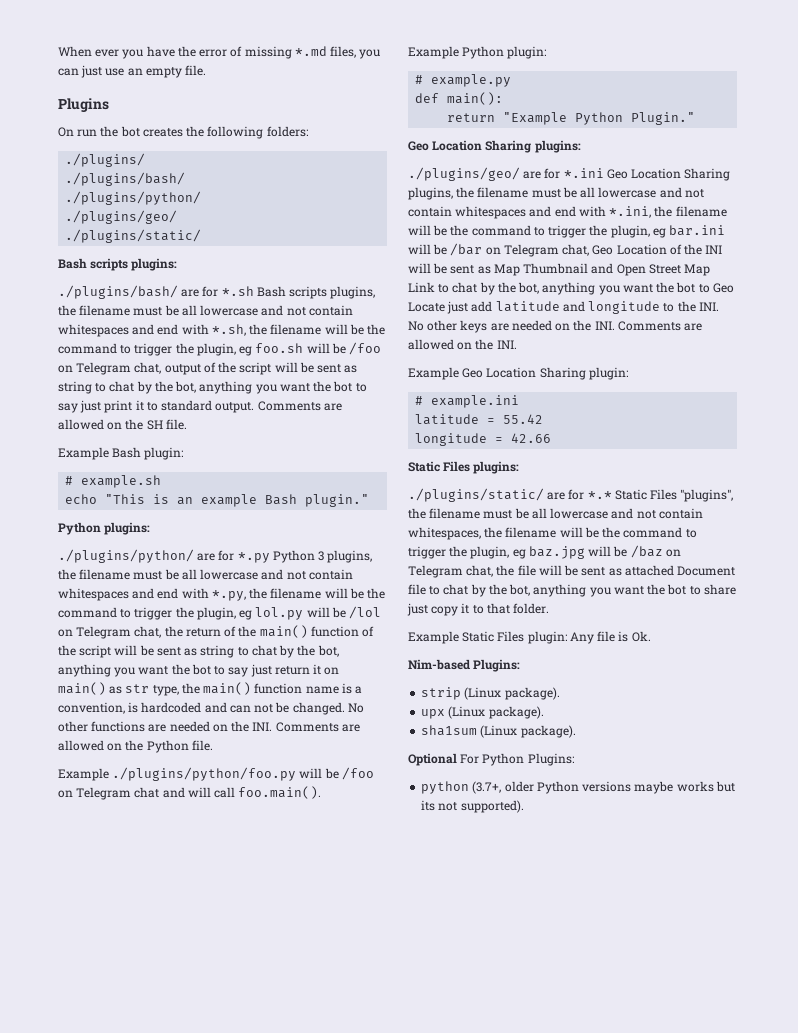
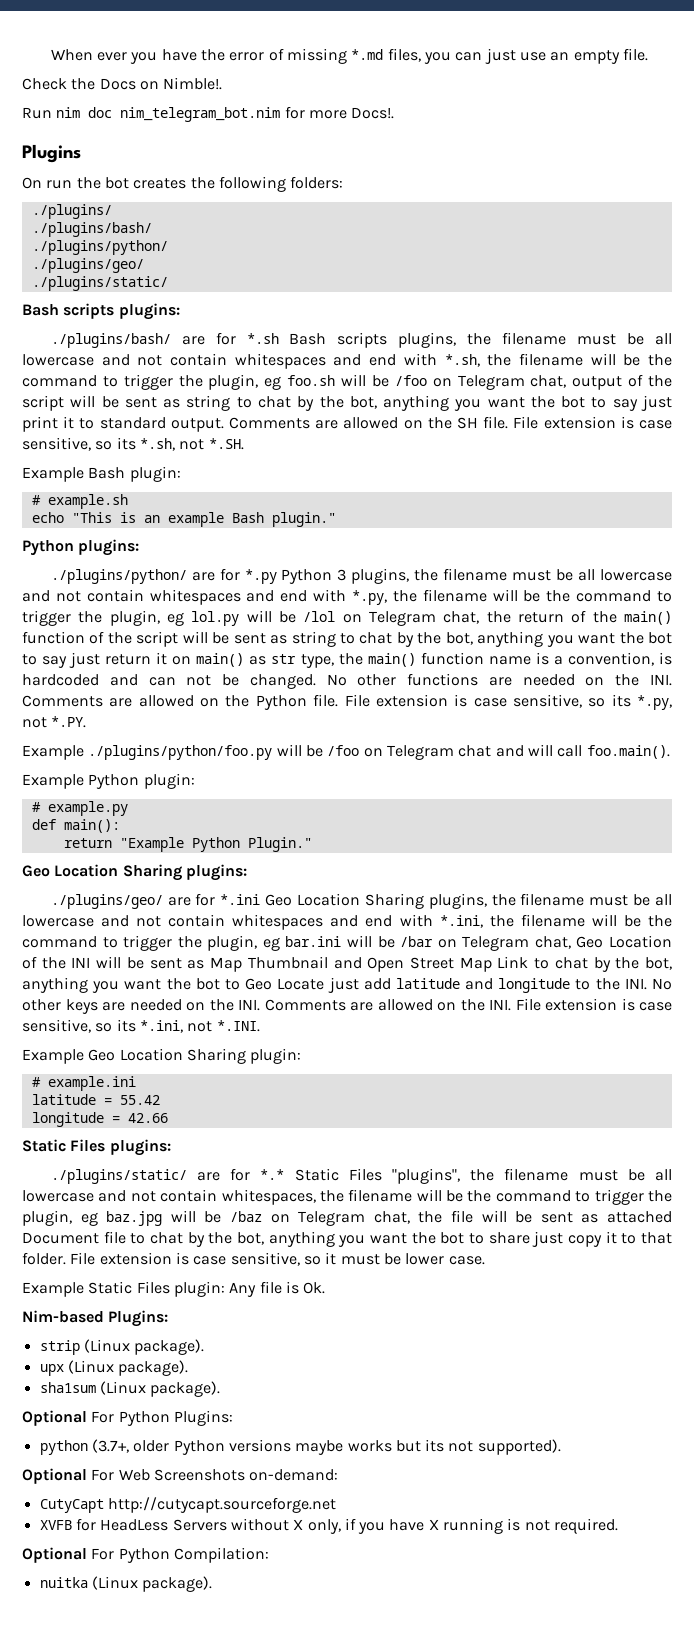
+ Check the Docs on Nimble!.
+ Run nim doc nim_telegram_bot.nim for more Docs!.
+ File extension is case sensitive, so its *.sh, not *.SH.
+ File extension is case sensitive, so its *.py, not *.PY.
- ./plugins/geo/ are for *.ini Geo Location Sharing plugins, the filename must be all lowercase and not contain whitespaces and end with *.ini, the filename will be the command to trigger the plugin, eg bar.ini will be /bar on Telegram chat, Geo Location of the INI will be sent as Map Thumbnail and Open Street Map Link to chat by the bot, anything you want the bot to Geo Locate just add latitude and longitude to the INI. No other keys are needed on the INI. Comments are allowed on the INI.
+ ./plugins/geo/ are for *.ini Geo Location Sharing plugins, the filename must be all lowercase and not contain whitespaces and end with *.ini, the filename will be the command to trigger the plugin, eg bar.ini will be /bar on Telegram chat, Geo Location of the INI will be sent as Map Thumbnail and Open Street Map Link to chat by the bot, anything you want the bot to Geo Locate just add latitude and longitude to the INI. No other keys are needed on the INI. Comments are allowed on the INI. File extension is case sensitive, so its *.ini, not *.INI.
+ File extension is case sensitive, so it must be lower case.
+ Optional For Web Screenshots on-demand:
+ CutyCapt http://cutycapt.sourceforge.net
+ XVFB for HeadLess Servers without X only, if you have X running is not required.
+ Optional For Python Compilation:
+ nuitka (Linux package).

